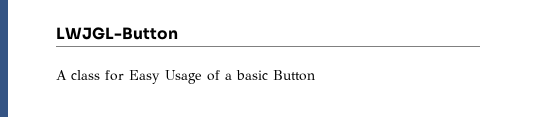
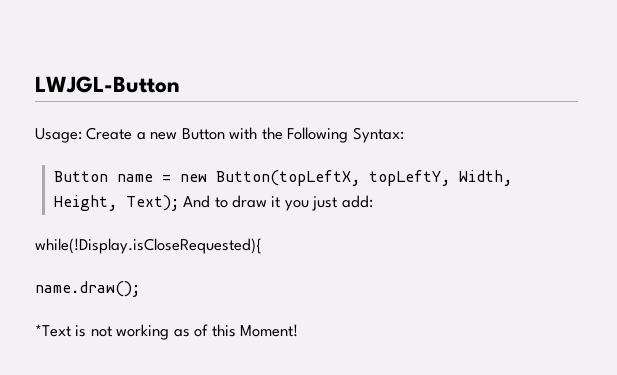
- A class for Easy Usage of a basic Button
+ Usage: Create a new Button with the Following Syntax:
+ Button name = new Button(topLeftX, topLeftY, Width, Height, Text); And to draw it you just add:
+ while(!Display.isCloseRequested){
+ name.draw();
+ *Text is not working as of this Moment!

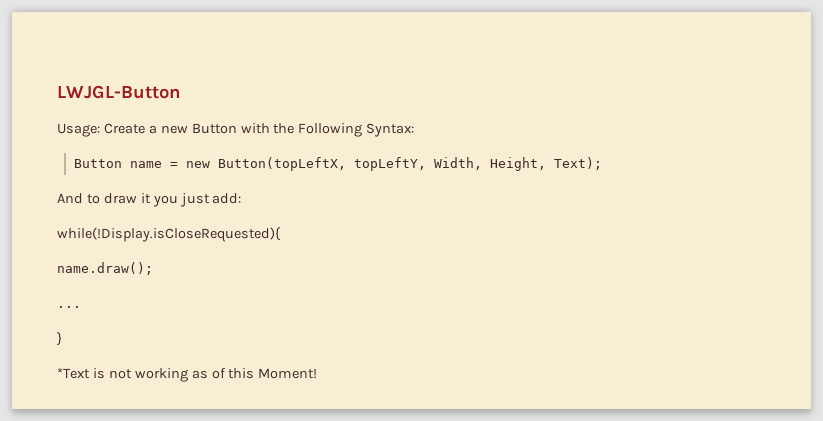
- Button name = new Button(topLeftX, topLeftY, Width, Height, Text); And to draw it you just add:
+ Button name = new Button(topLeftX, topLeftY, Width, Height, Text);
+ And to draw it you just add:
+ ...
+ }

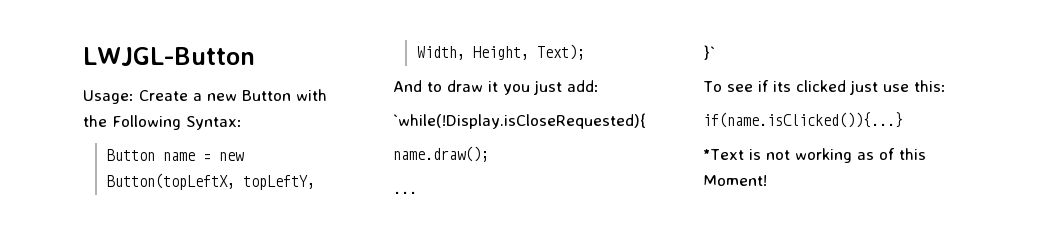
- while(!Display.isCloseRequested){
+ `while(!Display.isCloseRequested){
- }
+ }`
+ To see if its clicked just use this:
+ if(name.isClicked()){...}

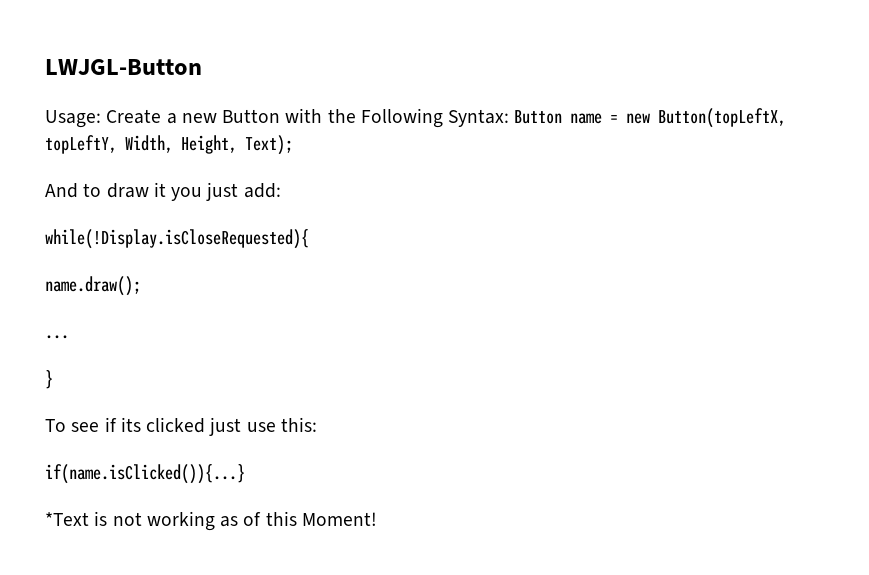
- Usage: Create a new Button with the Following Syntax:
- Button name = new Button(topLeftX, topLeftY, Width, Height, Text);
+ Usage: Create a new Button with the Following Syntax: Button name = new Button(topLeftX, topLeftY, Width, Height, Text);
- `while(!Display.isCloseRequested){
+ while(!Display.isCloseRequested){
- }`
+ }

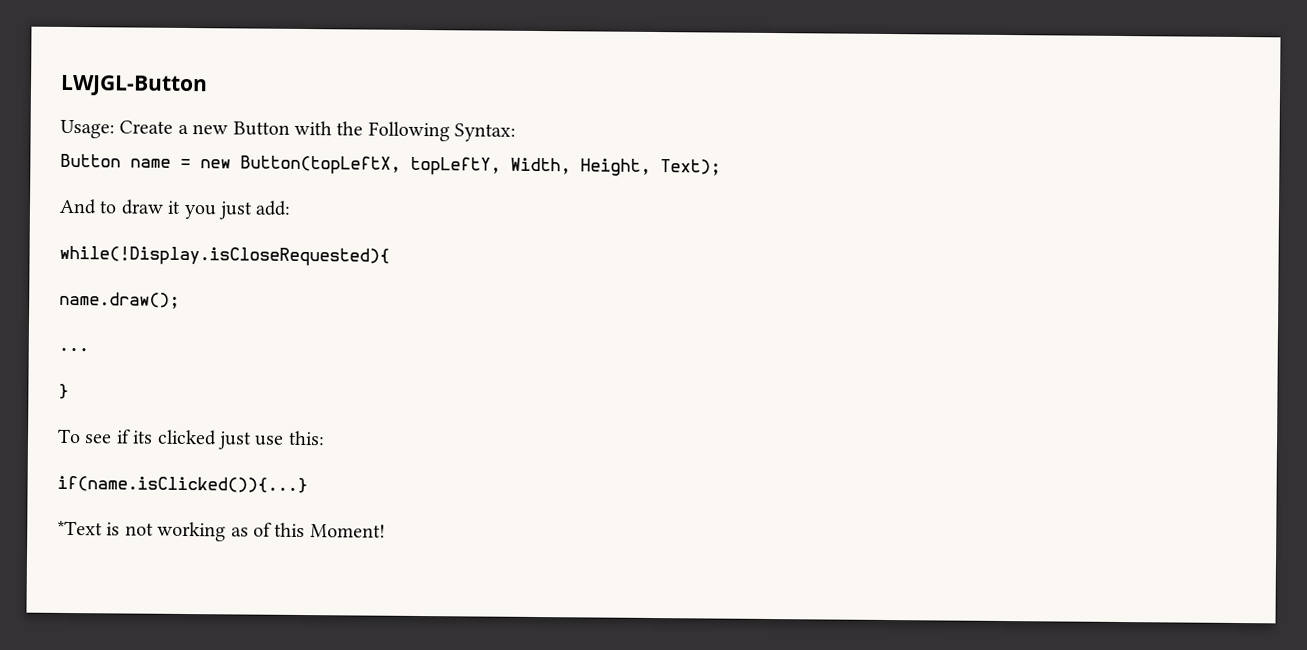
- Usage: Create a new Button with the Following Syntax: Button name = new Button(topLeftX, topLeftY, Width, Height, Text);
+ Usage: Create a new Button with the Following Syntax:
+ Button name = new Button(topLeftX, topLeftY, Width, Height, Text);

